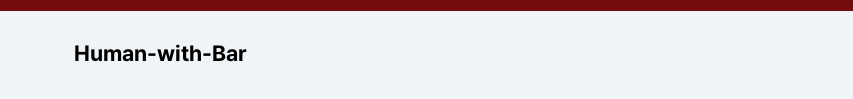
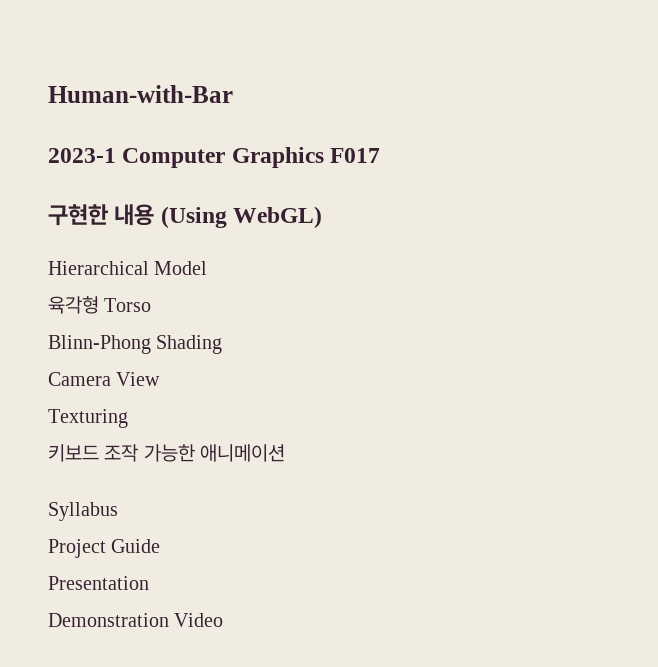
+ 2023-1 Computer Graphics F017
+ 구현한 내용 (Using WebGL)
+ Hierarchical Model
+ 육각형 Torso
+ Blinn-Phong Shading
+ Camera View
+ Texturing
+ 키보드 조작 가능한 애니메이션
+ Syllabus
+ Project Guide
+ Presentation
+ Demonstration Video

